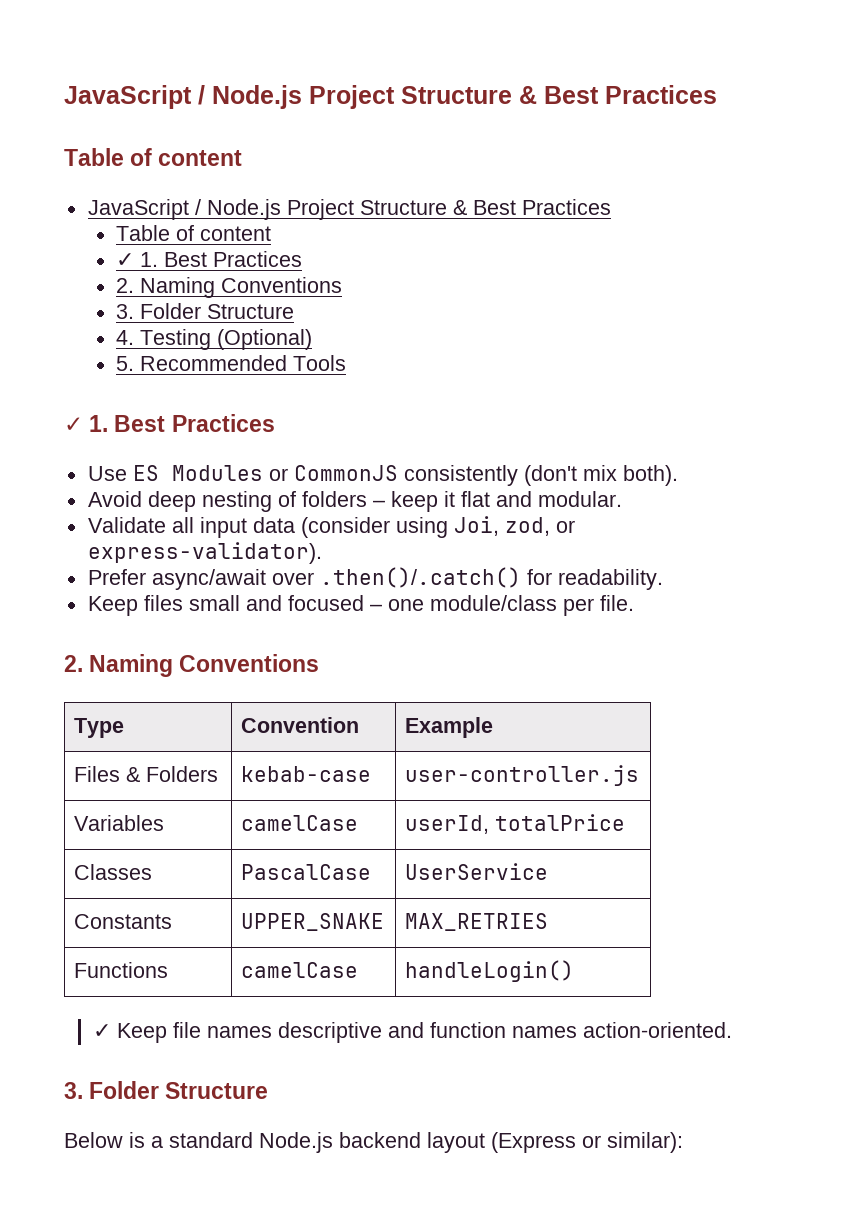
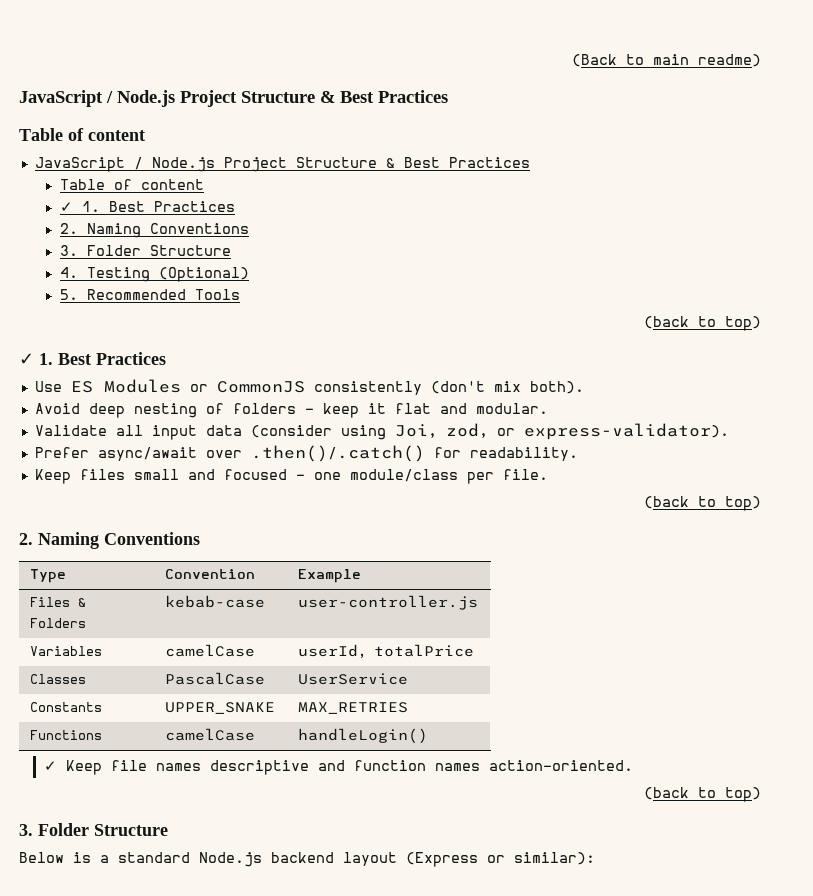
+ (Back to main readme)
  5. Recommended Tools
+ (back to top)
  Keep files small and focused – one module/class per file.
+ (back to top)
  ✓ Keep file names descriptive and function names action-oriented.
+ (back to top)

